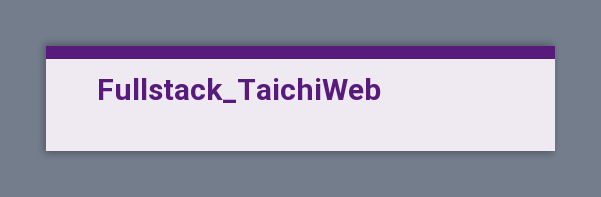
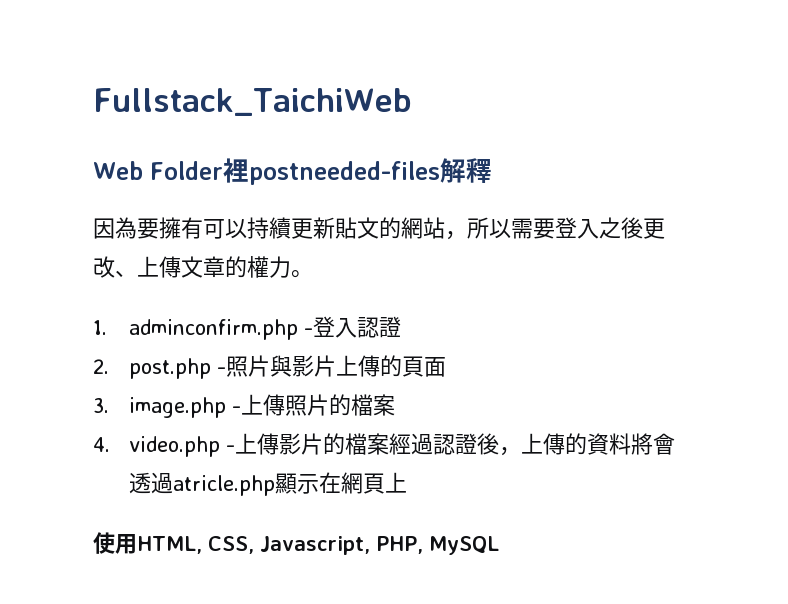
+ Web Folder裡postneeded-files解釋
+ 因為要擁有可以持續更新貼文的網站，所以需要登入之後更改、上傳文章的權力。
+ 1. adminconfirm.php -登入認證
+ 2. post.php -照片與影片上傳的頁面
+ 3. image.php -上傳照片的檔案
+ 4. video.php -上傳影片的檔案經過認證後，上傳的資料將會透過atricle.php顯示在網頁上
+ 使用HTML, CSS, Javascript, PHP, MySQL

